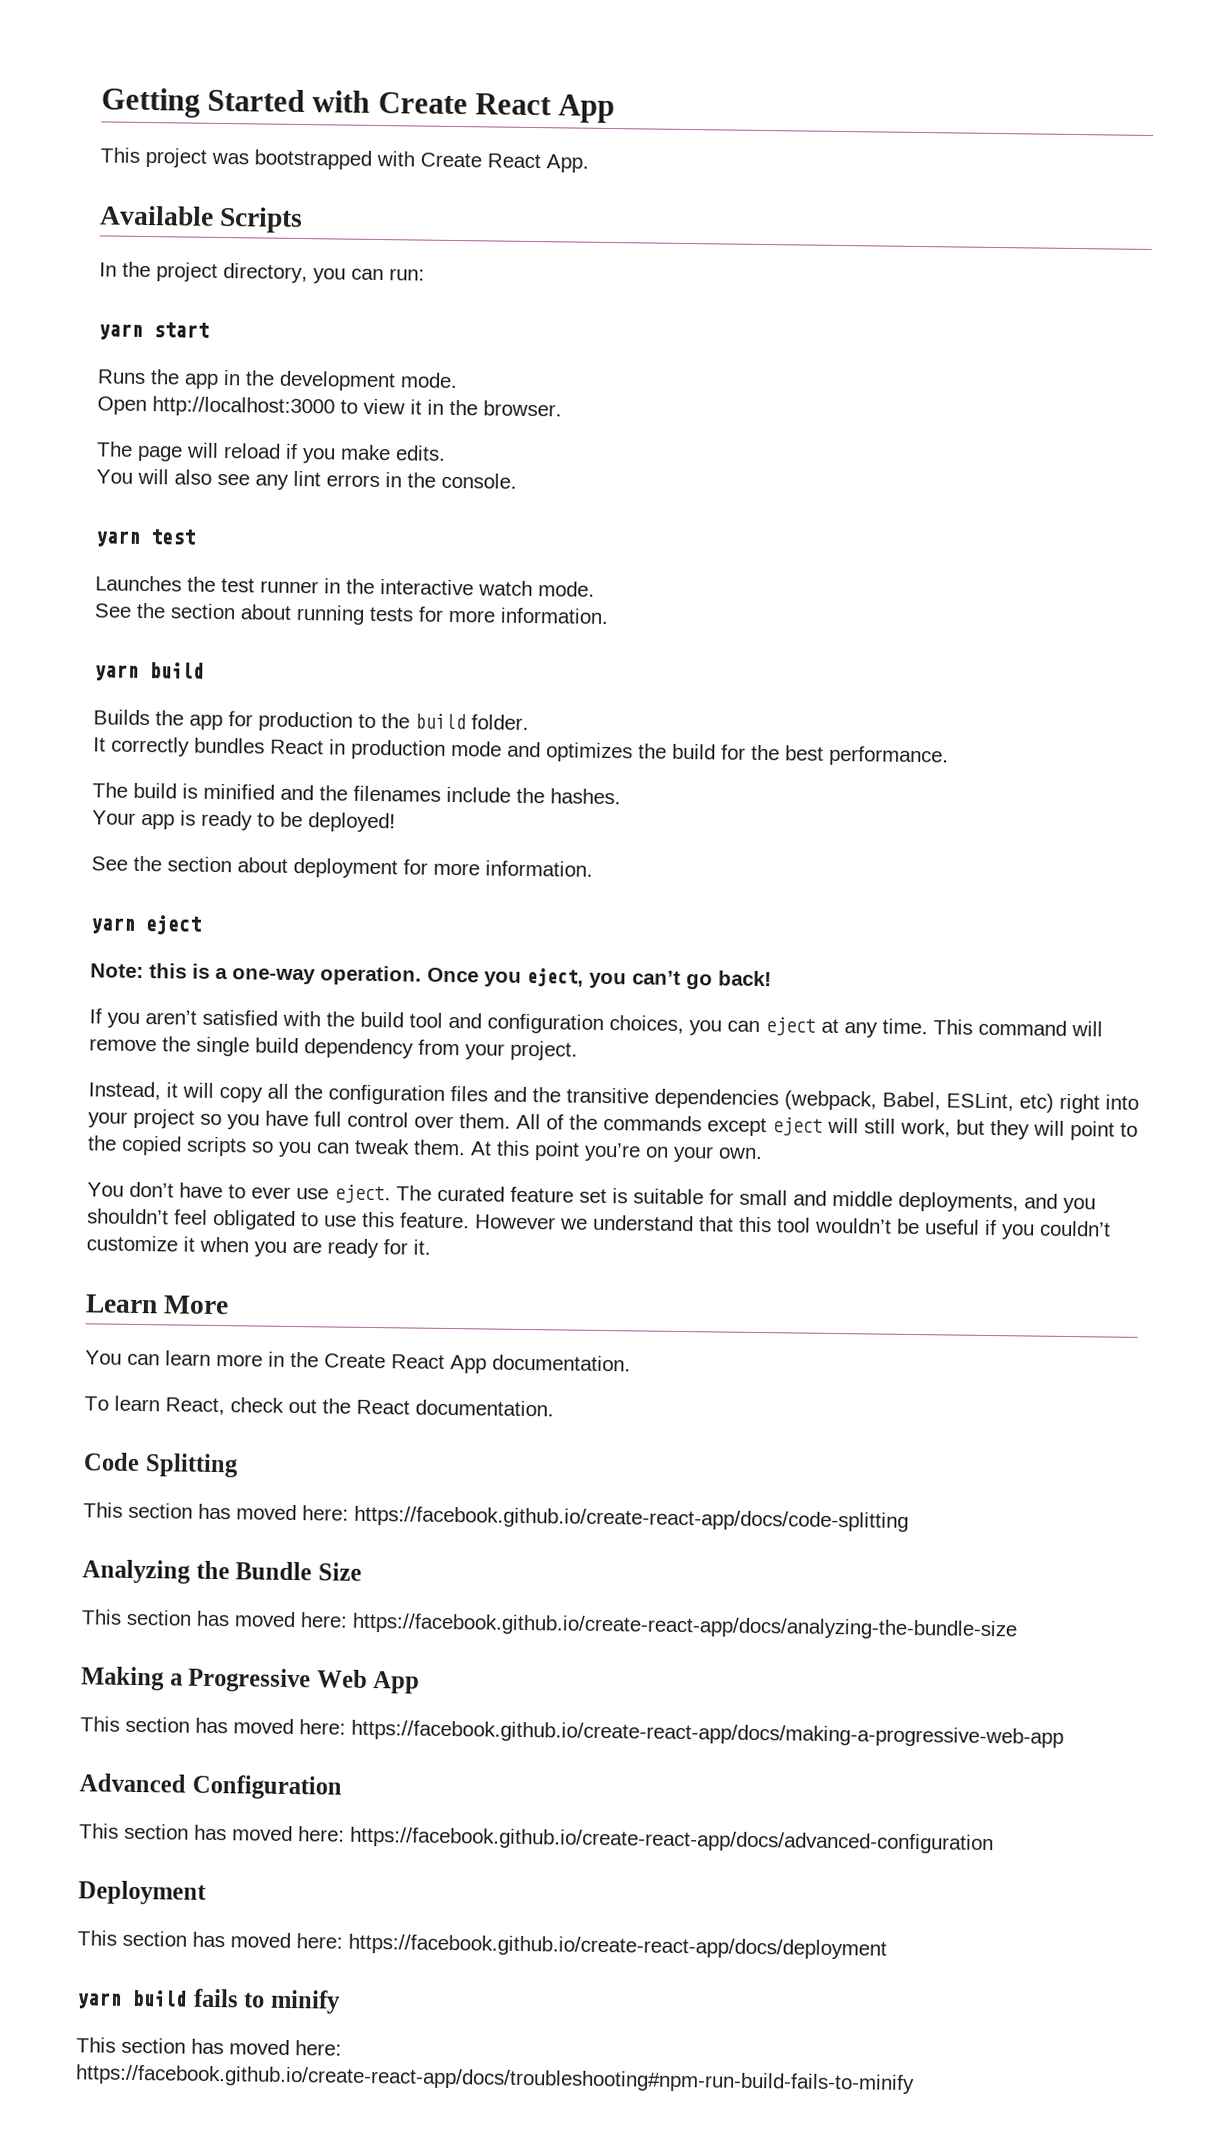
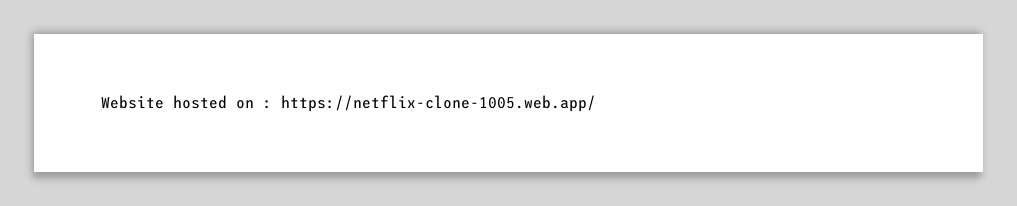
- Getting Started with Create React App
- This project was bootstrapped with Create React App.
- Available Scripts
- In the project directory, you can run:
- yarn start
- Runs the app in the development mode.
- Open http://localhost:3000 to view it in the browser.
- The page will reload if you make edits.
- You will also see any lint errors in the console.
- yarn test
- Launches the test runner in the interactive watch mode.
- See the section about running tests for more information.
- yarn build
- Builds the app for production to the build folder.
- It correctly bundles React in production mode and optimizes the build for the best performance.
- The build is minified and the filenames include the hashes.
- Your app is ready to be deployed!
- See the section about deployment for more information.
- yarn eject
- Note: this is a one-way operation. Once you eject, you can’t go back!
- If you aren’t satisfied with the build tool and configuration choices, you can eject at any time. This command will remove the single build dependency from your project.
- Instead, it will copy all the configuration files and the transitive dependencies (webpack, Babel, ESLint, etc) right into your project so you have full control over them. All of the commands except eject will still work, but they will point to the copied scripts so you can tweak them. At this point you’re on your own.
- You don’t have to ever use eject. The curated feature set is suitable for small and middle deployments, and you shouldn’t feel obligated to use this feature. However we understand that this tool wouldn’t be useful if you couldn’t customize it when you are ready for it.
- Learn More
- You can learn more in the Create React App documentation.
- To learn React, check out the React documentation.
- Code Splitting
- This section has moved here: https://facebook.github.io/create-react-app/docs/code-splitting
- Analyzing the Bundle Size
- This section has moved here: https://facebook.github.io/create-react-app/docs/analyzing-the-bundle-size
- Making a Progressive Web App
- This section has moved here: https://facebook.github.io/create-react-app/docs/making-a-progressive-web-app
- Advanced Configuration
- This section has moved here: https://facebook.github.io/create-react-app/docs/advanced-configuration
- Deployment
- This section has moved here: https://facebook.github.io/create-react-app/docs/deployment
- yarn build fails to minify
- This section has moved here: https://facebook.github.io/create-react-app/docs/troubleshooting#npm-run-build-fails-to-minify
+ Website hosted on : https://netflix-clone-1005.web.app/

